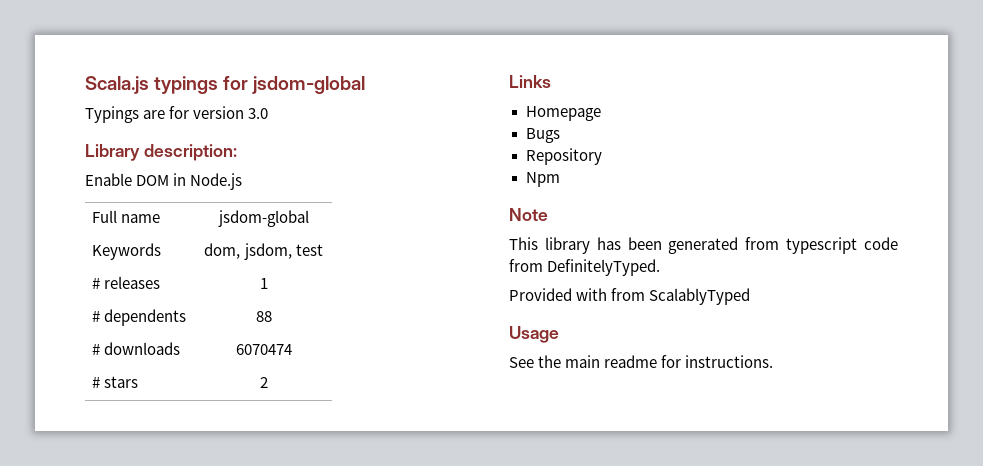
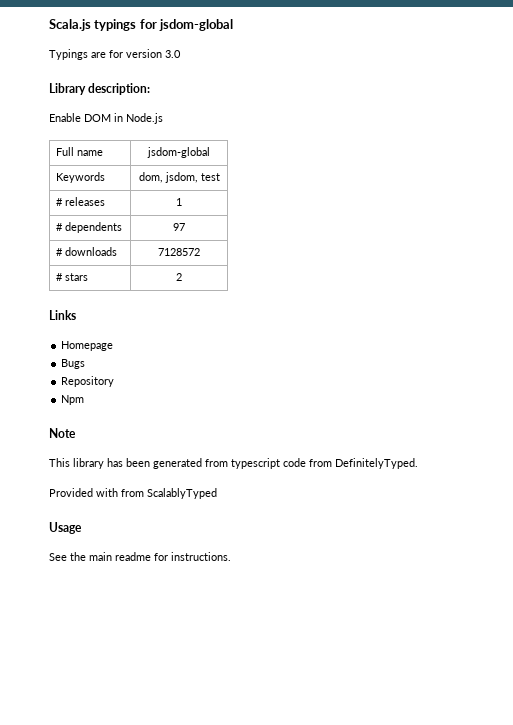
- # dependents | 88
+ # dependents | 97
- # downloads | 6070474
+ # downloads | 7128572

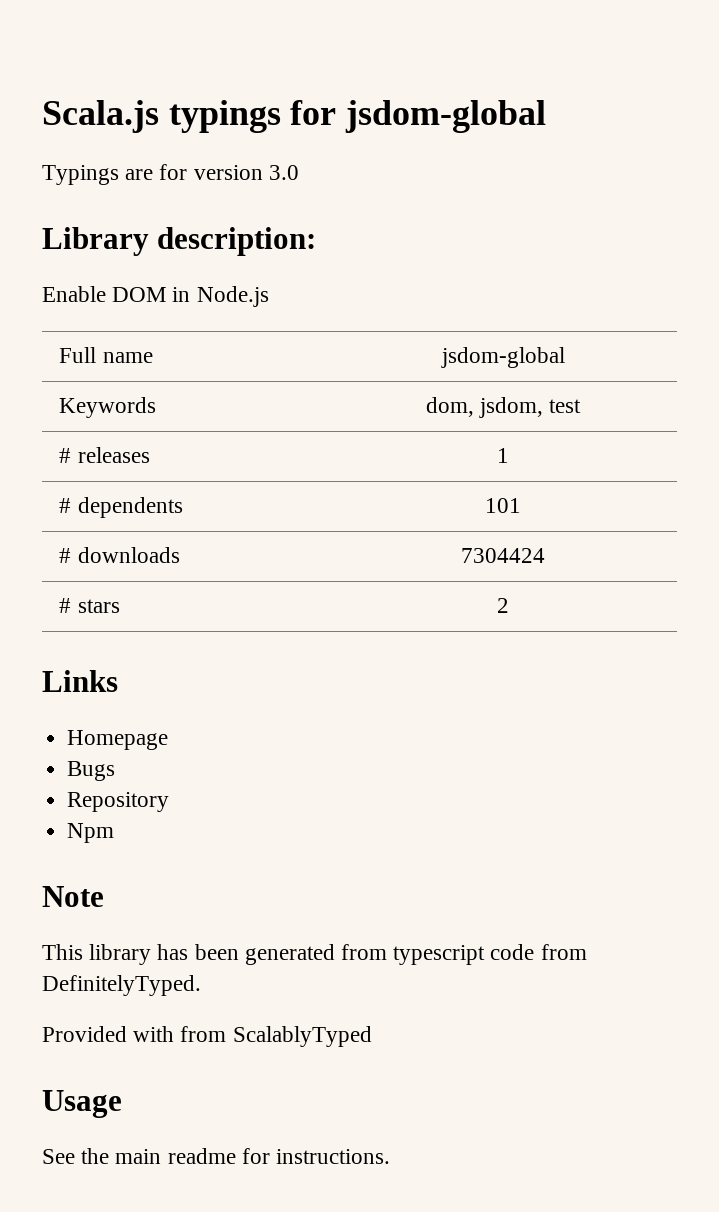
- # dependents | 97
+ # dependents | 101
- # downloads | 7128572
+ # downloads | 7304424

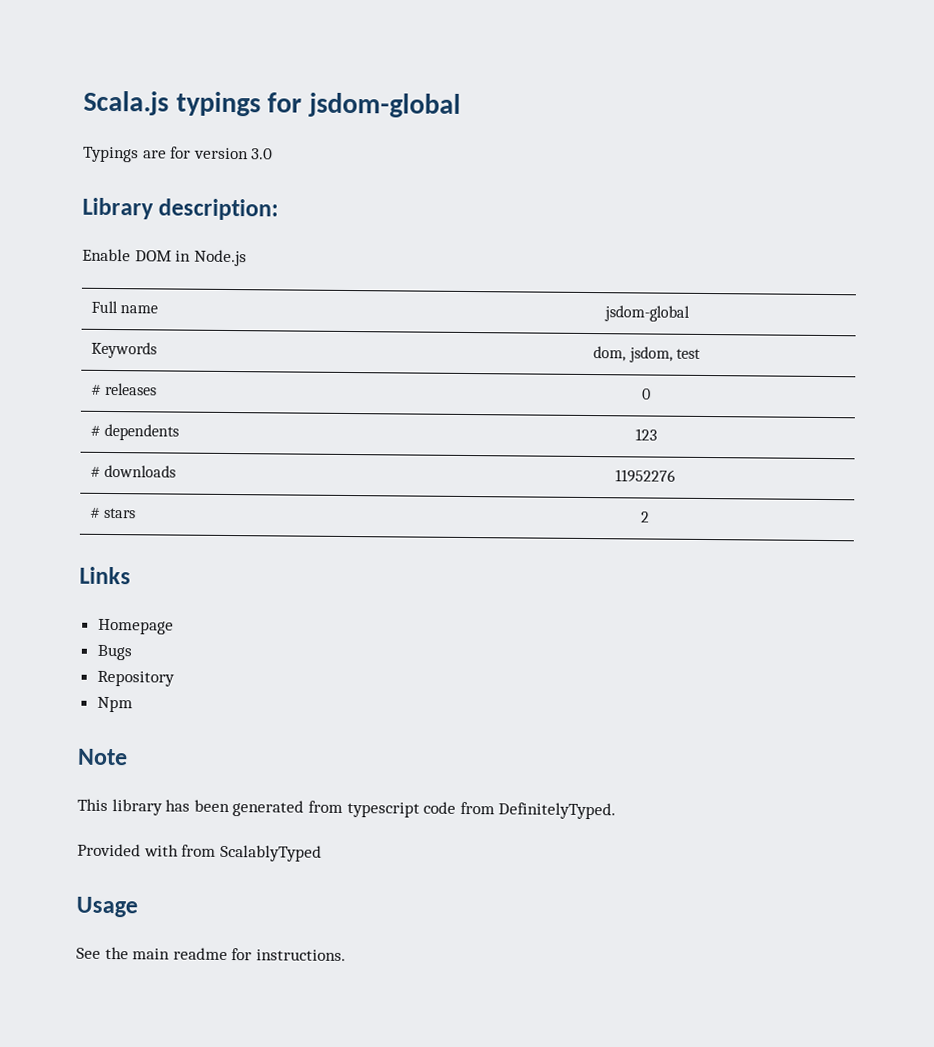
- # releases | 1
+ # releases | 0
- # dependents | 101
+ # dependents | 123
- # downloads | 7304424
+ # downloads | 11952276

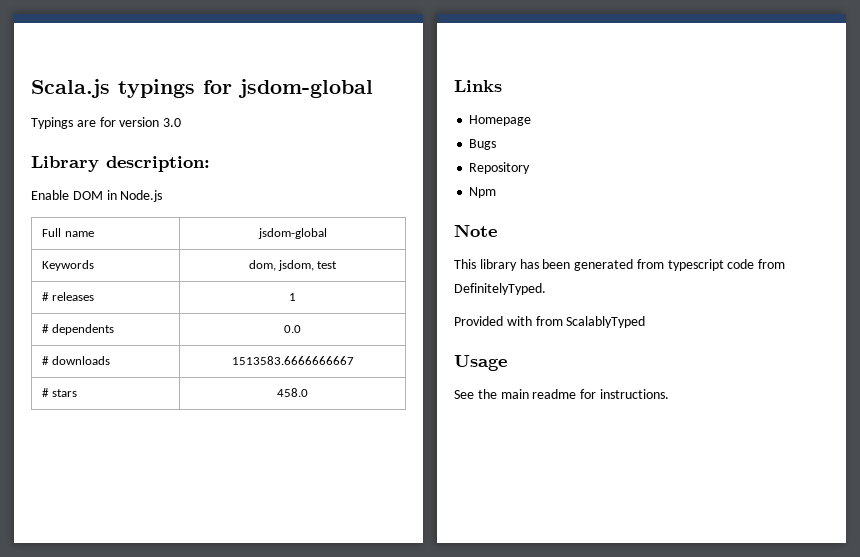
- # releases | 0
+ # releases | 1
- # dependents | 123
+ # dependents | 0.0
- # downloads | 11952276
+ # downloads | 1513583.6666666667
- # stars | 2
+ # stars | 458.0

